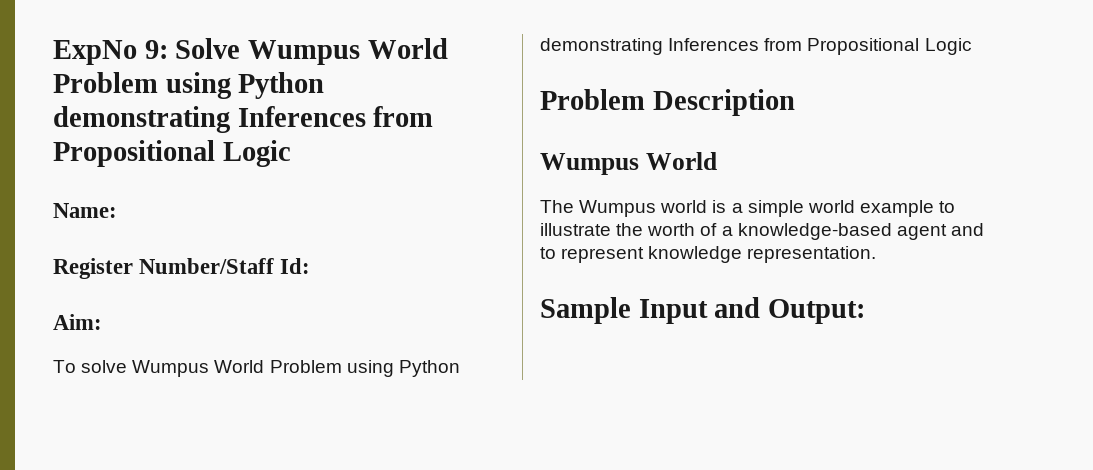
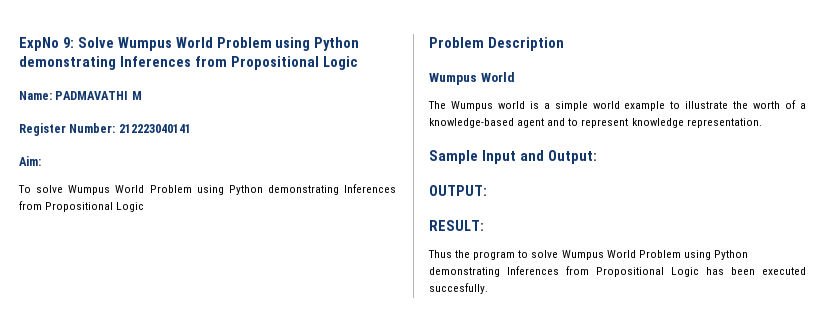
- Name:
+ Name: PADMAVATHI M
- Register Number/Staff Id:
+ Register Number: 212223040141
+ OUTPUT:
+ RESULT:
+ Thus the program to solve Wumpus World Problem using Python demonstrating Inferences from Propositional Logic has been executed succesfully.

